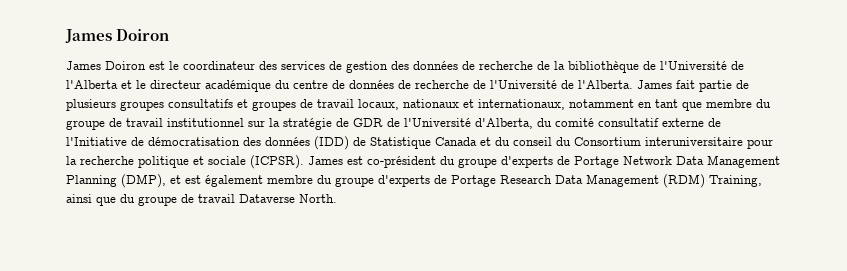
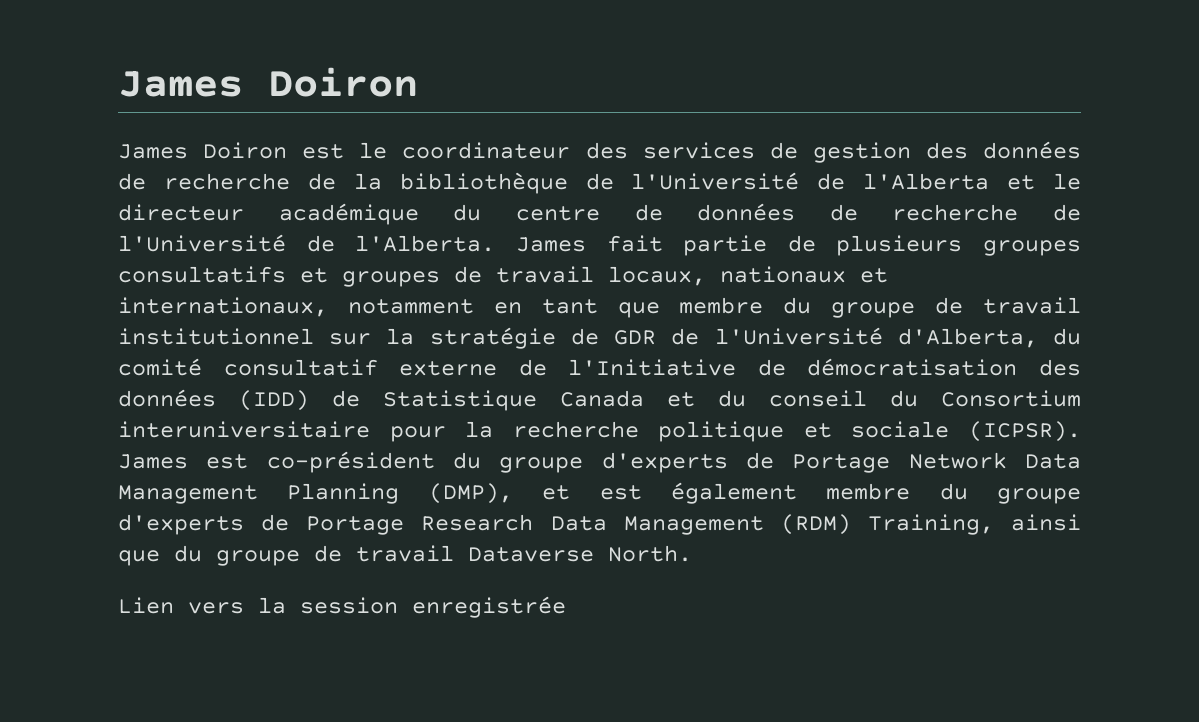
+ Lien vers la session enregistrée

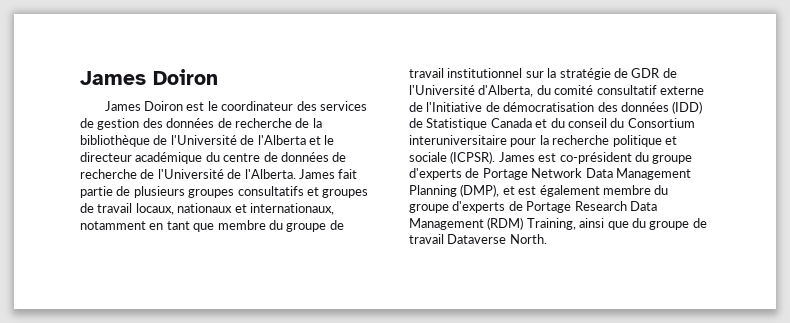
- Lien vers la session enregistrée

